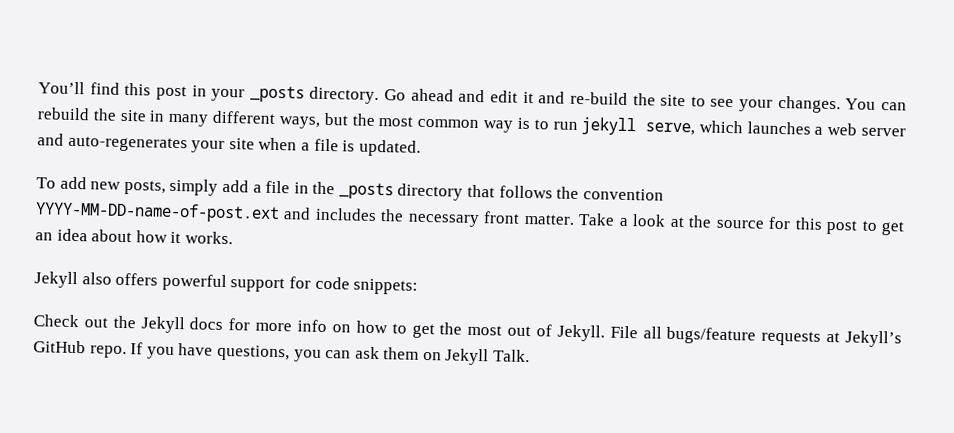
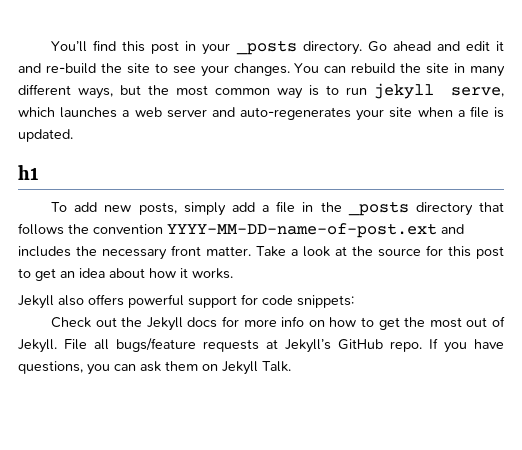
+ h1

